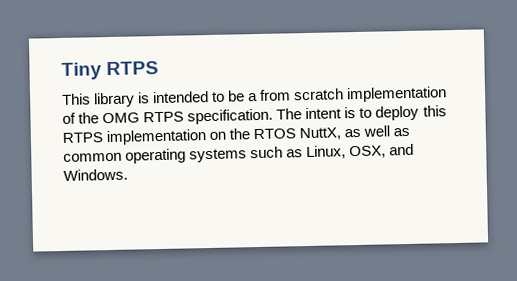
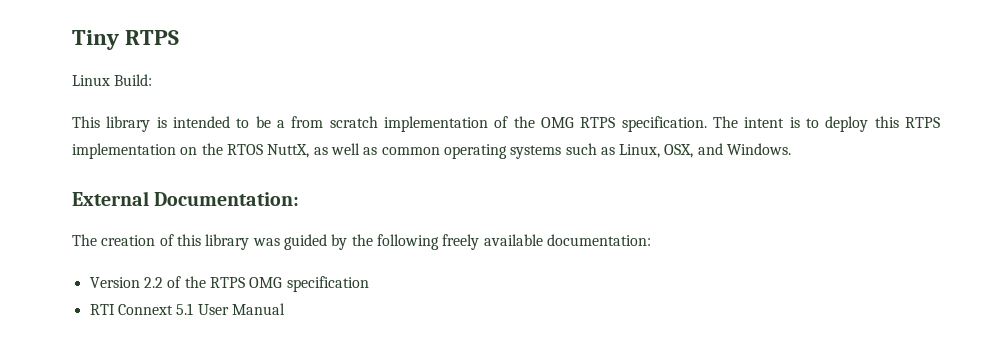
+ Linux Build:
+ External Documentation:
+ The creation of this library was guided by the following freely available documentation:
+ Version 2.2 of the RTPS OMG specification
+ RTI Connext 5.1 User Manual

